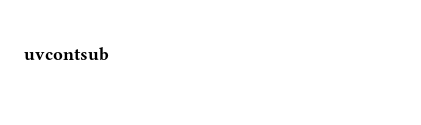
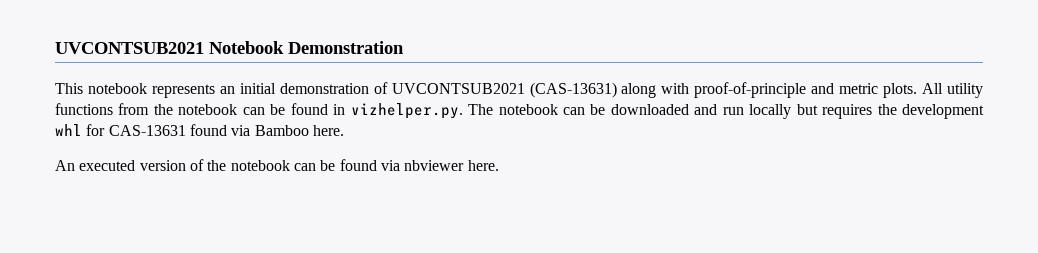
- uvcontsub
+ UVCONTSUB2021 Notebook Demonstration
+ This notebook represents an initial demonstration of UVCONTSUB2021 (CAS-13631) along with proof-of-principle and metric plots. All utility functions from the notebook can be found in vizhelper.py. The notebook can be downloaded and run locally but requires the development whl for CAS-13631 found via Bamboo here.
+ An executed version of the notebook can be found via nbviewer here.

